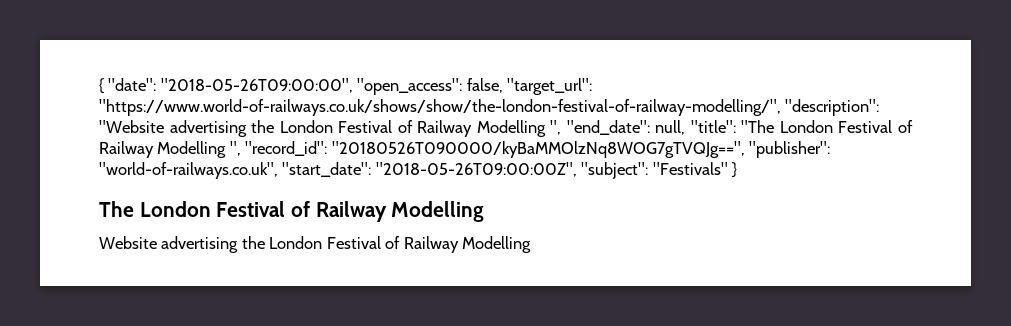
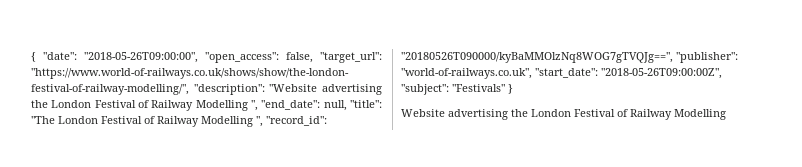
- The London Festival of Railway Modelling

